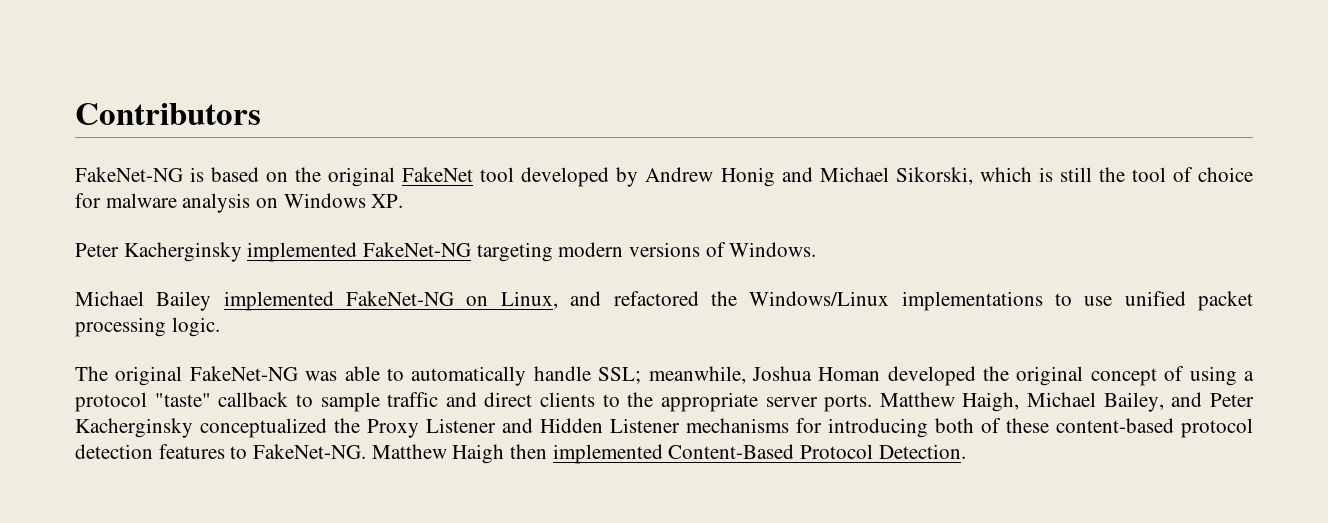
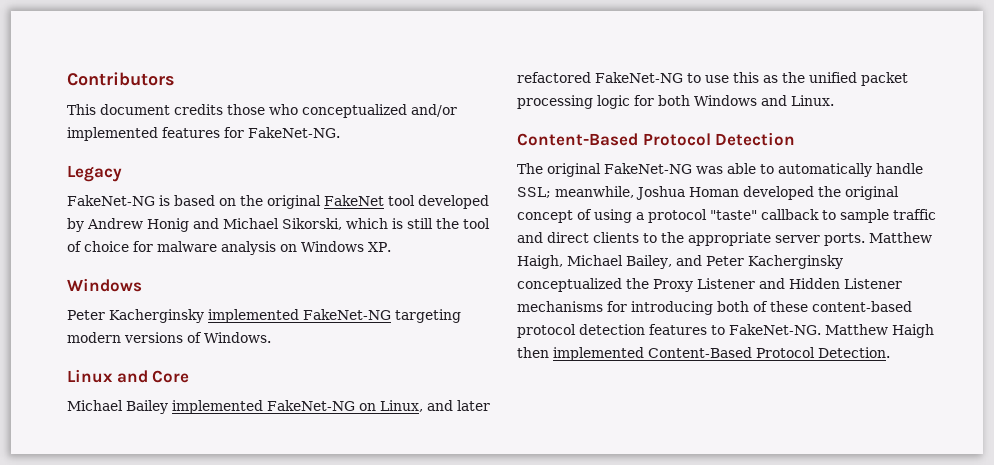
+ This document credits those who conceptualized and/or implemented features for FakeNet-NG.
+ Legacy
  FakeNet-NG is based on the original FakeNet tool developed by Andrew Honig and Michael Sikorski, which is still the tool of choice for malware analysis on Windows XP.
+ Windows
+ Linux and Core
- Michael Bailey implemented FakeNet-NG on Linux, and refactored the Windows/Linux implementations to use unified packet processing logic.
+ Michael Bailey implemented FakeNet-NG on Linux, and later refactored FakeNet-NG to use this as the unified packet processing logic for both Windows and Linux.
+ Content-Based Protocol Detection

